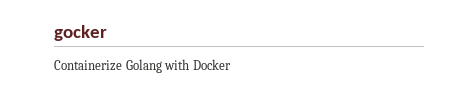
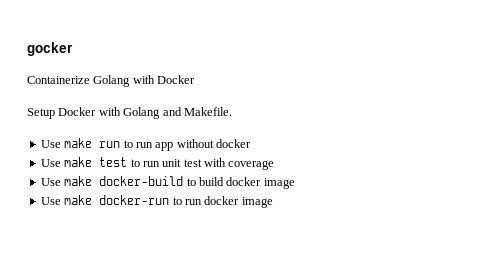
+ Setup Docker with Golang and Makefile.
+ Use make run to run app without docker
+ Use make test to run unit test with coverage
+ Use make docker-build to build docker image
+ Use make docker-run to run docker image

